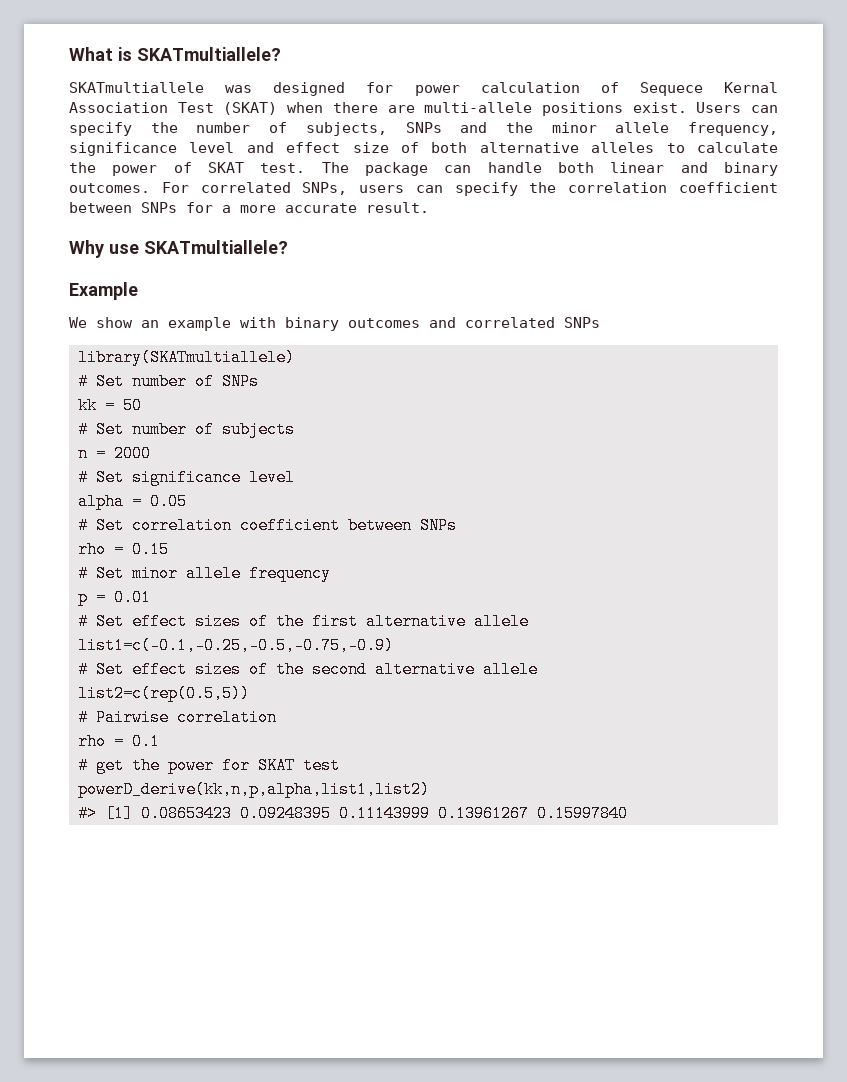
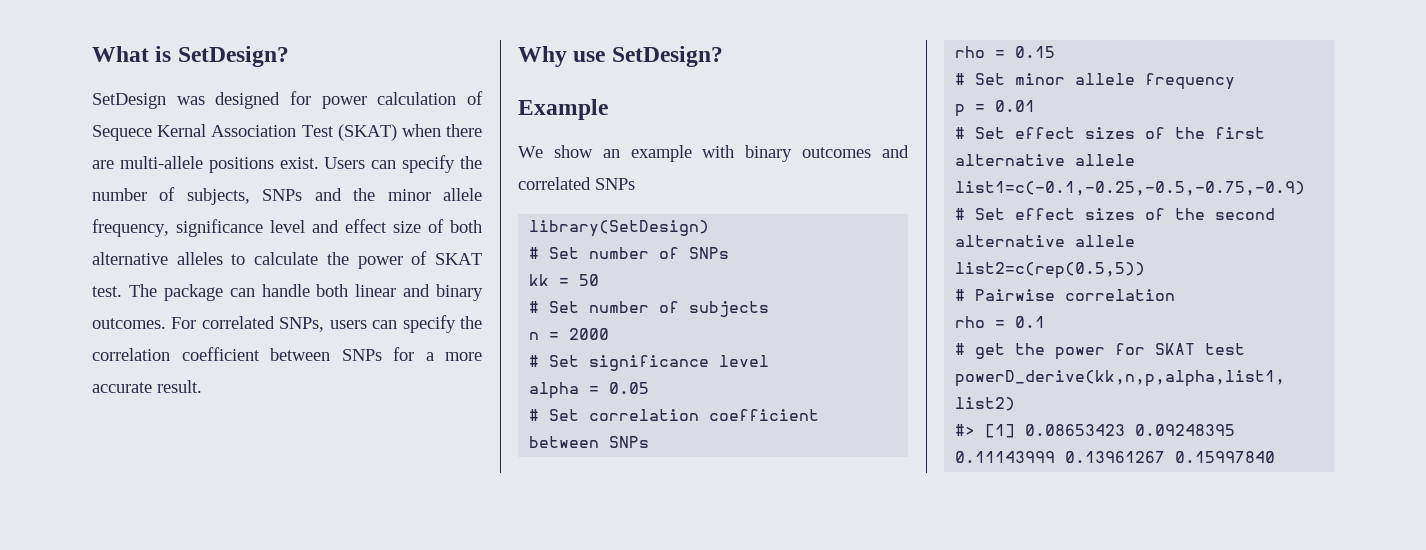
- What is SKATmultiallele?
- SKATmultiallele was designed for power calculation of Sequece Kernal Association Test (SKAT) when there are multi-allele positions exist.
+ What is SetDesign?
+ SetDesign was designed for power calculation of Sequece Kernal Association Test (SKAT) when there are multi-allele positions exist.
- Why use SKATmultiallele?
+ Why use SetDesign?
- library(SKATmultiallele)
+ library(SetDesign)

